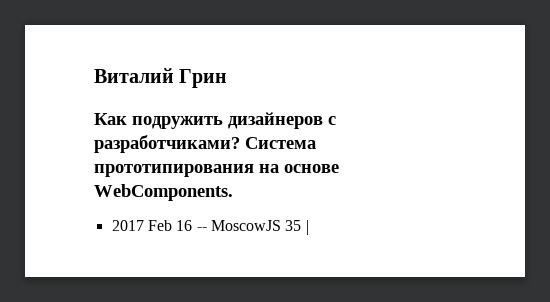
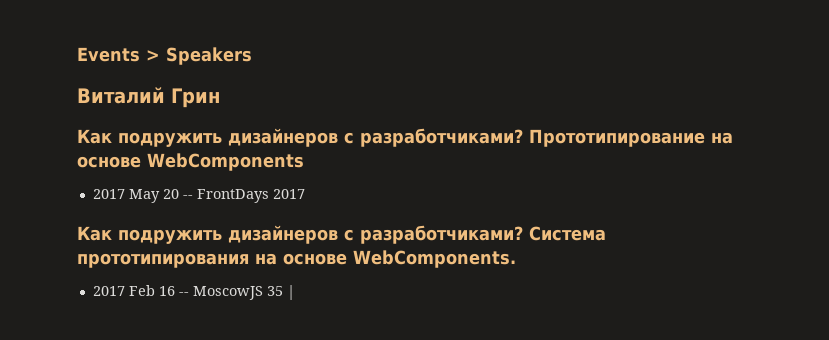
+ Events > Speakers
+ Как подружить дизайнеров с разработчиками? Прототипирование на основе WebComponents
+ 2017 May 20 -- FrontDays 2017

